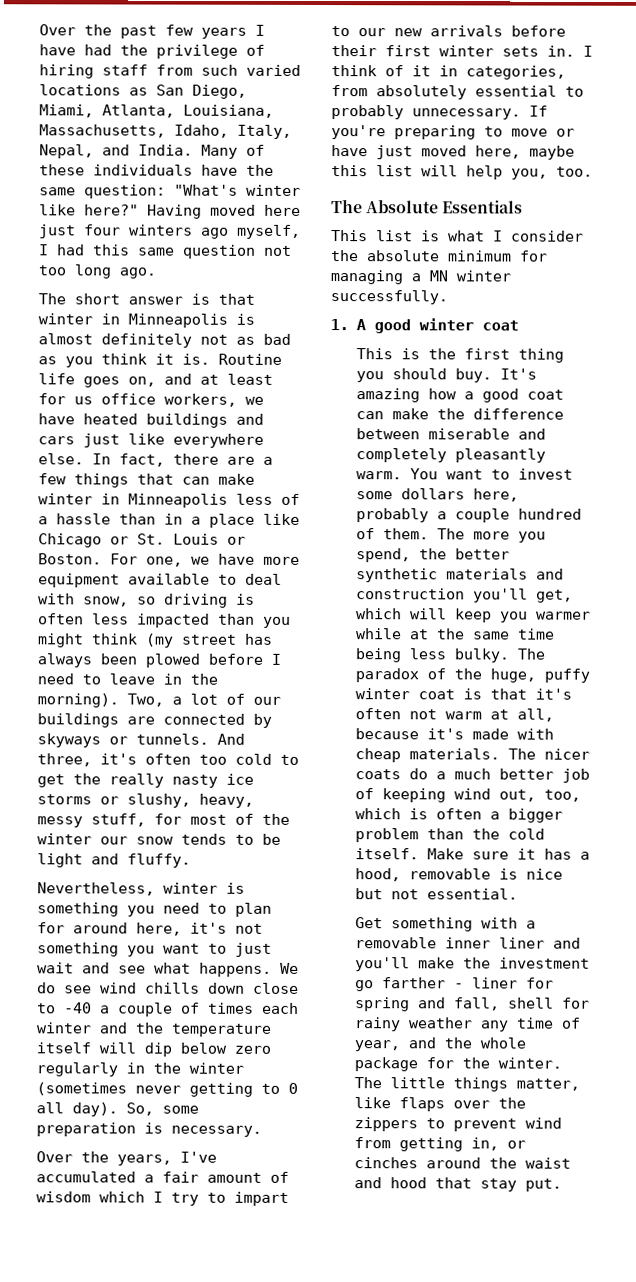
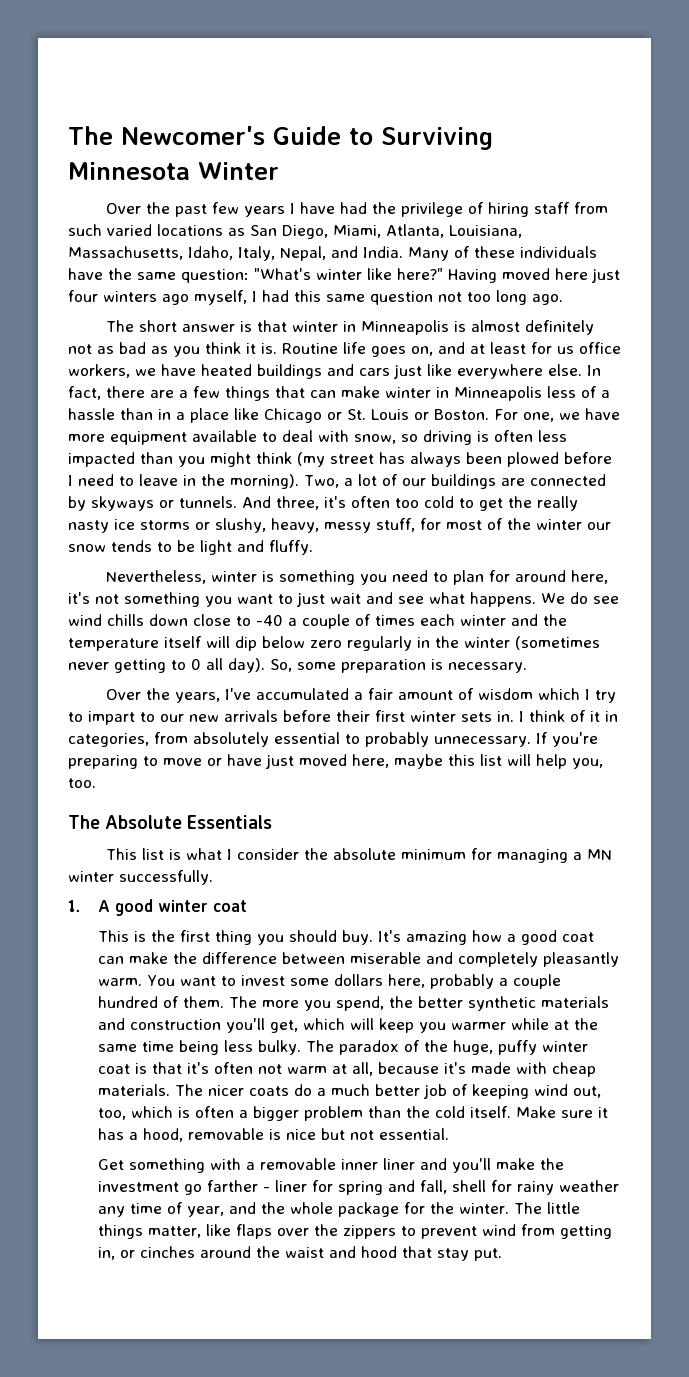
+ The Newcomer's Guide to Surviving Minnesota Winter

